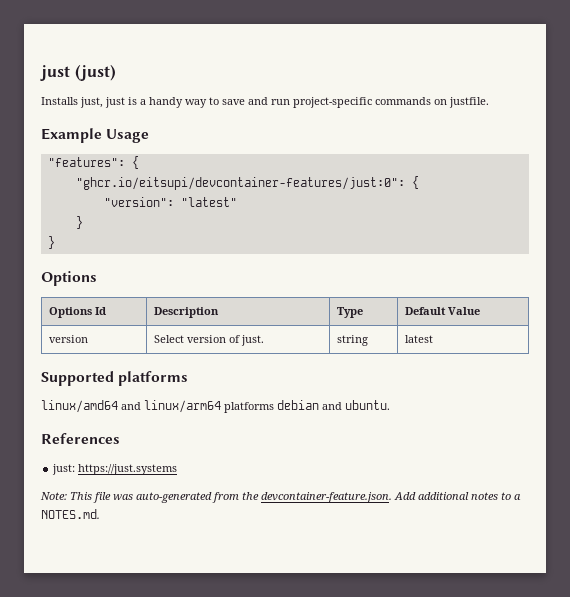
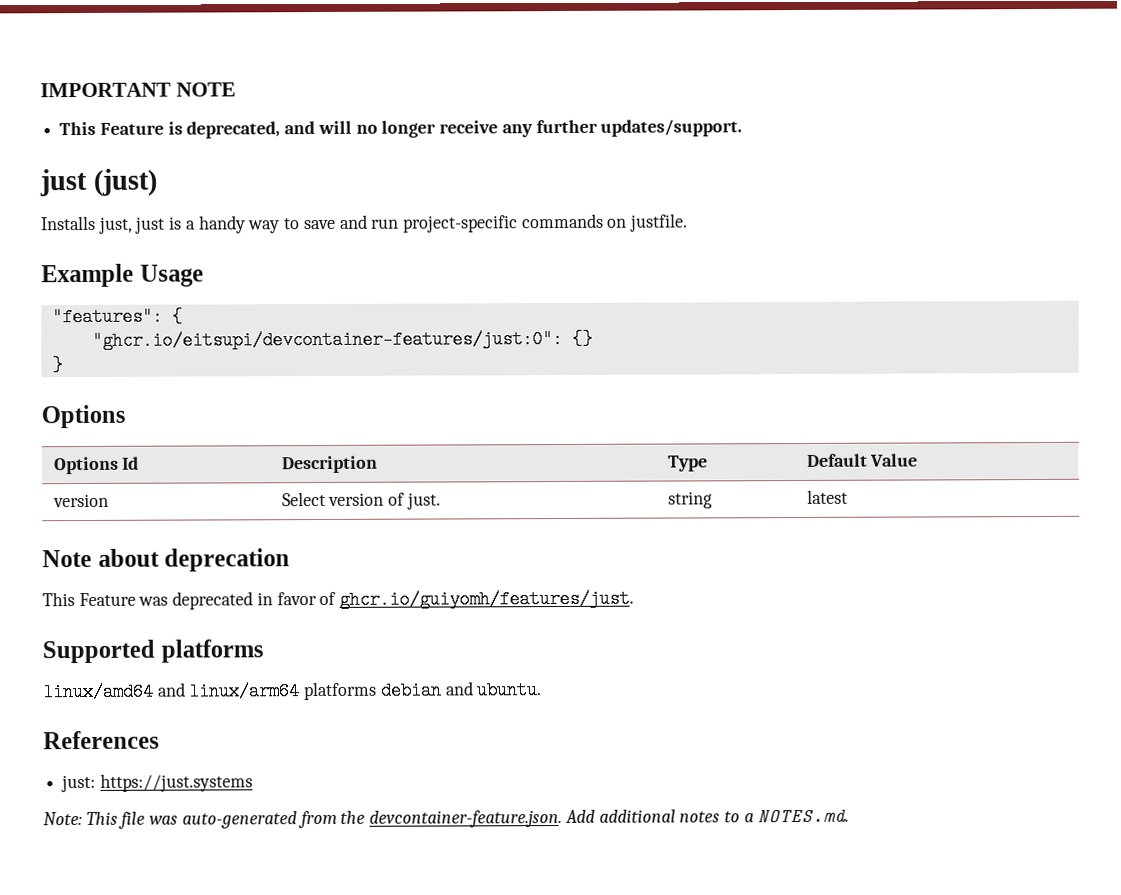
+ IMPORTANT NOTE
+ This Feature is deprecated, and will no longer receive any further updates/support.
- "ghcr.io/eitsupi/devcontainer-features/just:0": {
- "version": "latest"
- }
+ "ghcr.io/eitsupi/devcontainer-features/just:0": {}
+ Note about deprecation
+ This Feature was deprecated in favor of ghcr.io/guiyomh/features/just.

